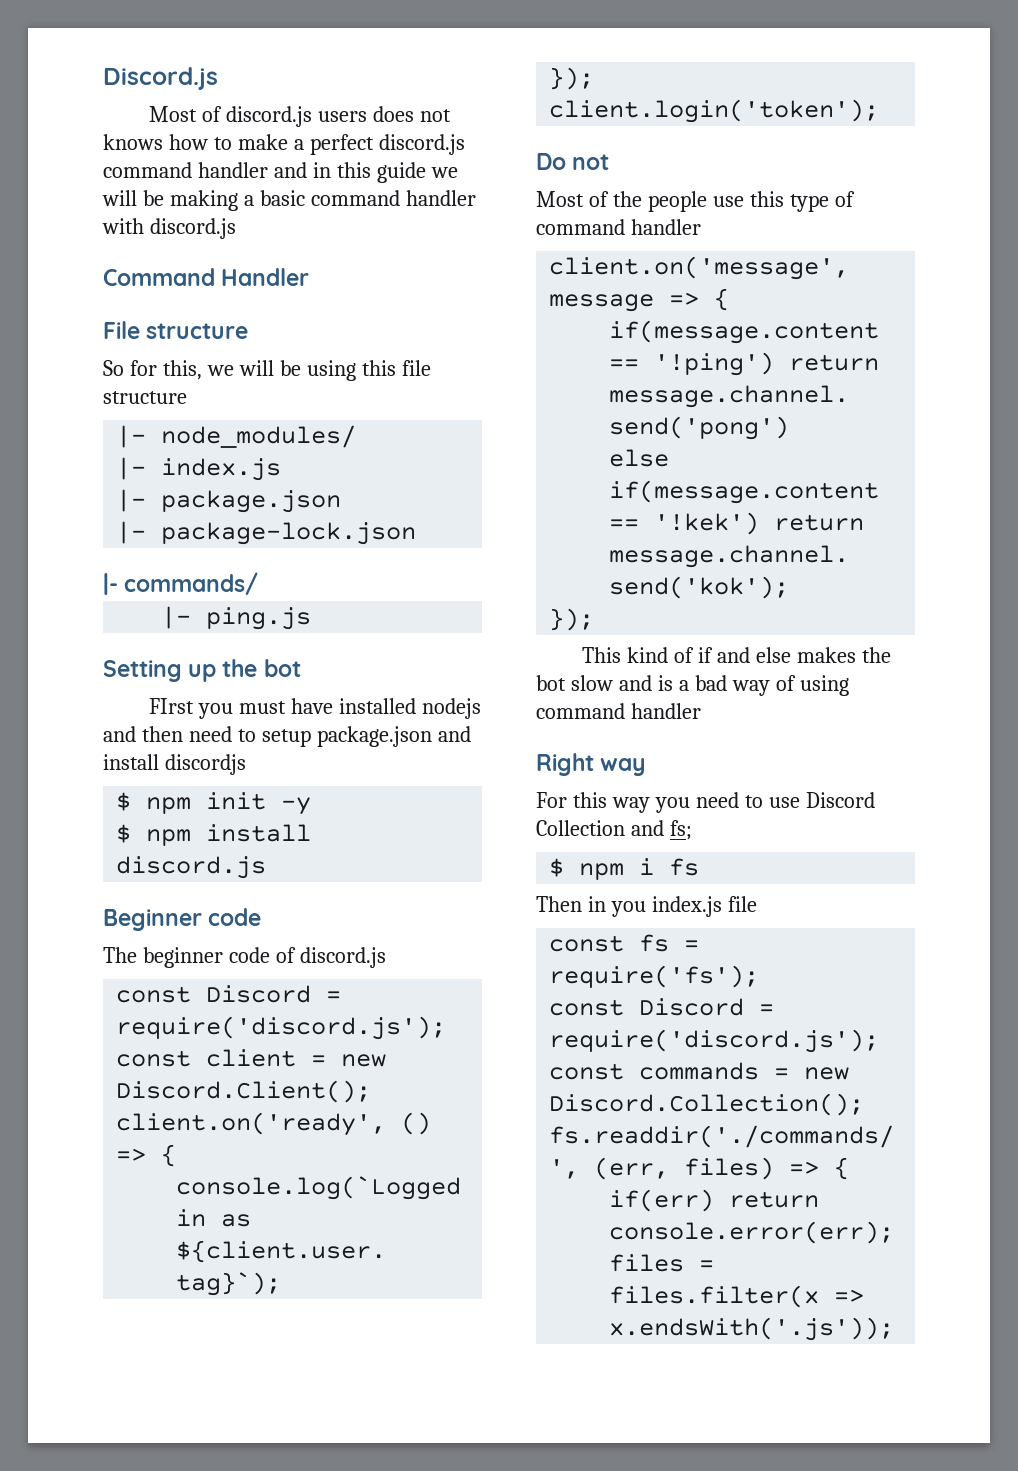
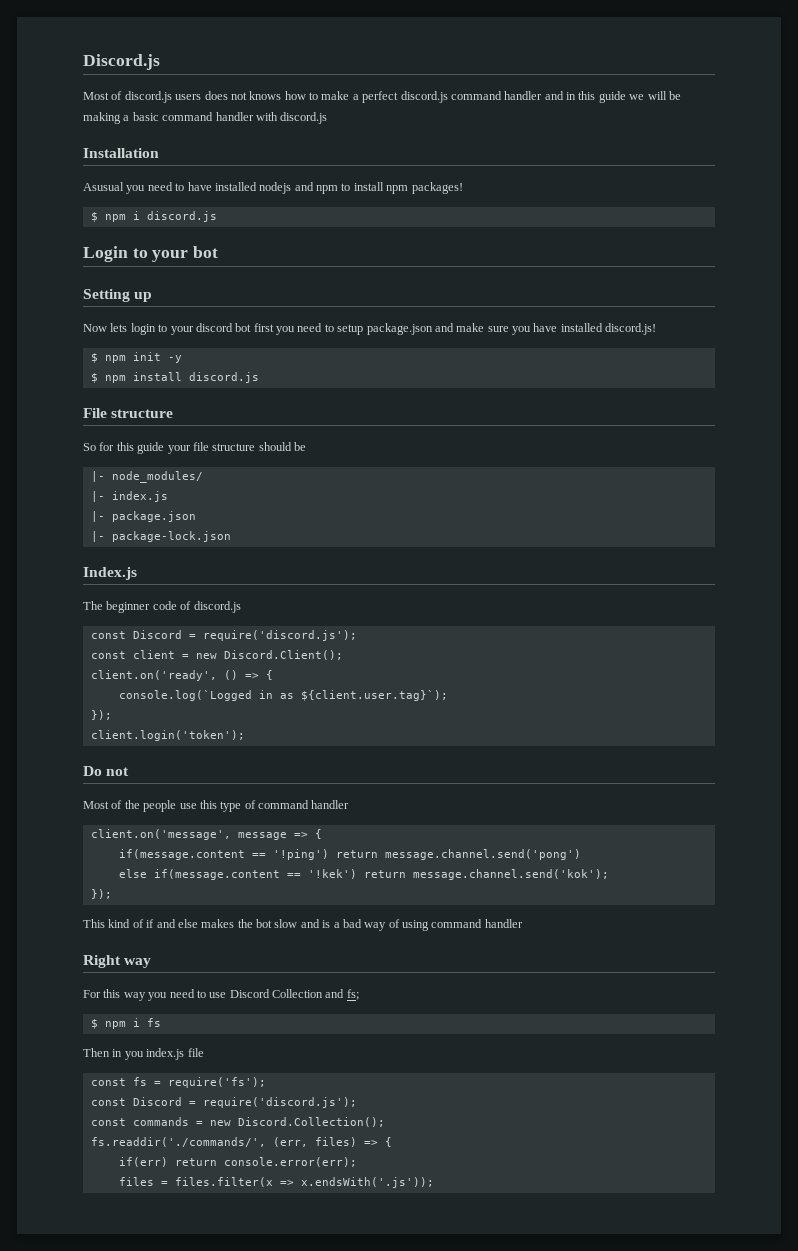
- Command Handler
+ Installation
+ Asusual you need to have installed nodejs and npm to install npm packages!
+ $ npm i discord.js
+ Login to your bot
+ Setting up
+ Now lets login to your discord bot first you need to setup package.json and make sure you have installed discord.js!
+ $ npm init -y
+ $ npm install discord.js
  File structure
- So for this, we will be using this file structure
+ So for this guide your file structure should be
- |- commands/
- |- ping.js
- Setting up the bot
- FIrst you must have installed nodejs and then need to setup package.json and install discordjs
- $ npm init -y
- $ npm install discord.js
- Beginner code
+ Index.js

